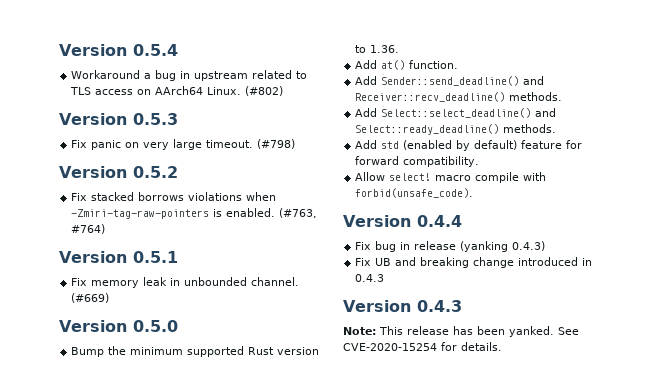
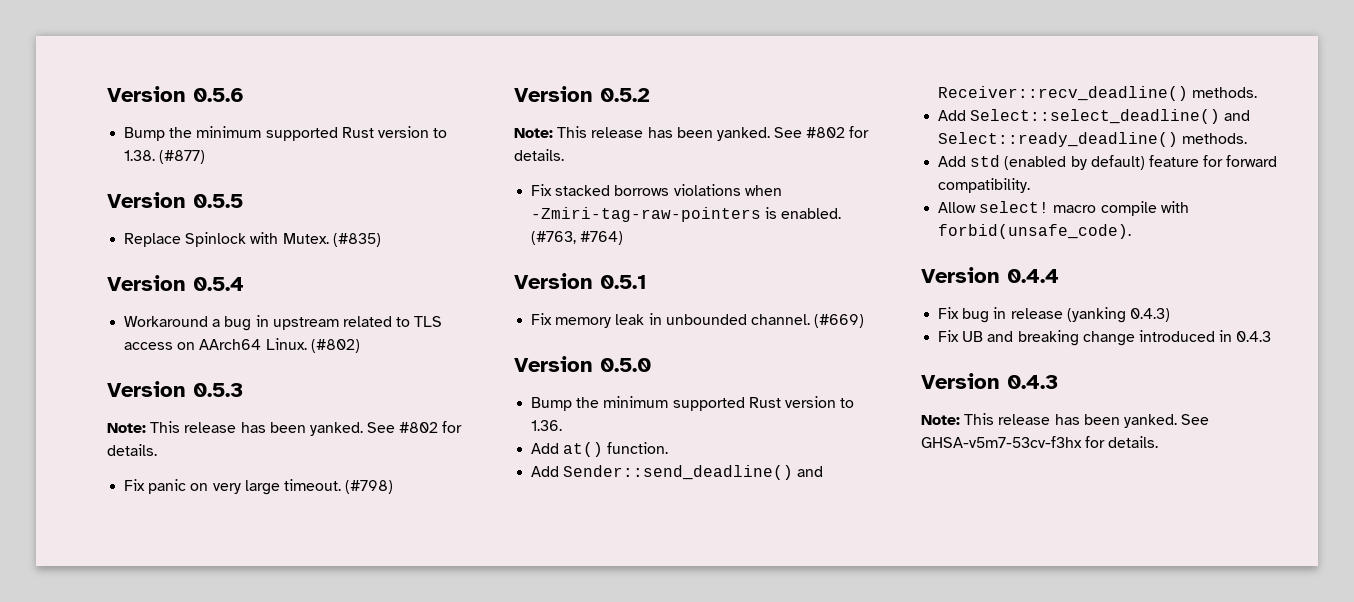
+ Version 0.5.6
+ Bump the minimum supported Rust version to 1.38. (#877)
+ Version 0.5.5
+ Replace Spinlock with Mutex. (#835)
  Version 0.5.3
+ Note: This release has been yanked. See #802 for details.
  Version 0.5.2
+ Note: This release has been yanked. See #802 for details.
- See CVE-2020-15254 for details.
+ See GHSA-v5m7-53cv-f3hx for details.

